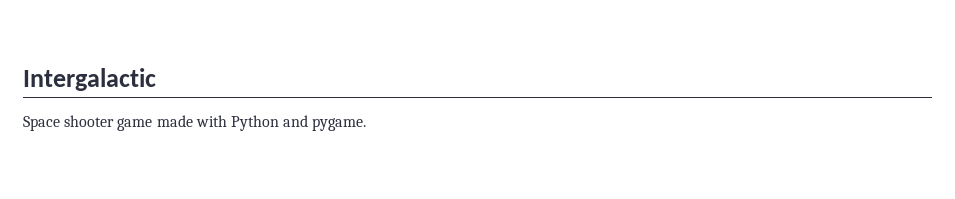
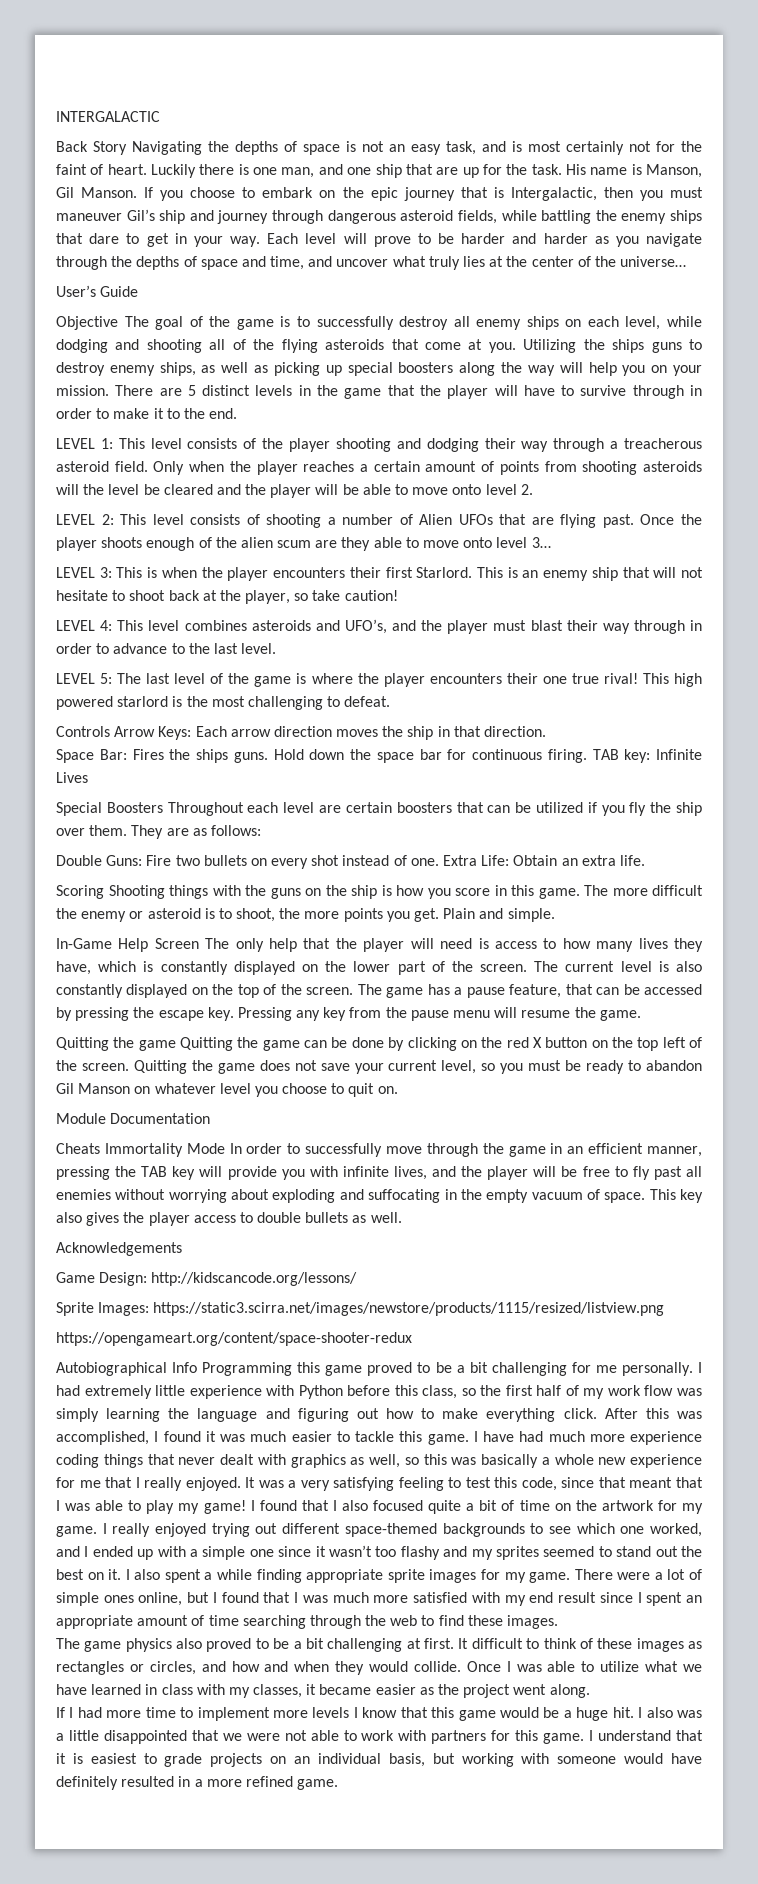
- Intergalactic
- Space shooter game made with Python and pygame.
+ INTERGALACTIC
+ Back Story Navigating the depths of space is not an easy task, and is most certainly not for the faint of heart. Luckily there is one man, and one ship that are up for the task. His name is Manson, Gil Manson. If you choose to embark on the epic journey that is Intergalactic, then you must maneuver Gil’s ship and journey through dangerous asteroid fields, while battling the enemy ships that dare to get in your way. Each level will prove to be harder and harder as you navigate through the depths of space and time, and uncover what truly lies at the center of the universe…
+ User’s Guide
+ Objective The goal of the game is to successfully destroy all enemy ships on each level, while dodging and shooting all of the flying asteroids that come at you. Utilizing the ships guns to destroy enemy ships, as well as picking up special boosters along the way will help you on your mission. There are 5 distinct levels in the game that the player will have to survive through in order to make it to the end.
+ LEVEL 1: This level consists of the player shooting and dodging their way through a treacherous asteroid field. Only when the player reaches a certain amount of points from shooting asteroids will the level be cleared and the player will be able to move onto level 2.
+ LEVEL 2: This level consists of shooting a number of Alien UFOs that are flying past. Once the player shoots enough of the alien scum are they able to move onto level 3…
+ LEVEL 3: This is when the player encounters their first Starlord. This is an enemy ship that will not hesitate to shoot back at the player, so take caution!
+ LEVEL 4: This level combines asteroids and UFO’s, and the player must blast their way through in order to advance to the last level.
+ LEVEL 5: The last level of the game is where the player encounters their one true rival! This high powered starlord is the most challenging to defeat.
+ Controls Arrow Keys: Each arrow direction moves the ship in that direction.
+ Space Bar: Fires the ships guns. Hold down the space bar for continuous firing. TAB key: Infinite Lives
+ Special Boosters Throughout each level are certain boosters that can be utilized if you fly the ship over them. They are as follows:
+ Double Guns: Fire two bullets on every shot instead of one. Extra Life: Obtain an extra life.
+ Scoring Shooting things with the guns on the ship is how you score in this game. The more difficult the enemy or asteroid is to shoot, the more points you get. Plain and simple.
+ In-Game Help Screen The only help that the player will need is access to how many lives they have, which is constantly displayed on the lower part of the screen. The current level is also constantly displayed on the top of the screen. The game has a pause feature, that can be accessed by pressing the escape key. Pressing any key from the pause menu will resume the game.
+ Quitting the game Quitting the game can be done by clicking on the red X button on the top left of the screen. Quitting the game does not save your current level, so you must be ready to abandon Gil Manson on whatever level you choose to quit on.
+ Module Documentation
+ Cheats Immortality Mode In order to successfully move through the game in an efficient manner, pressing the TAB key will provide you with infinite lives, and the player will be free to fly past all enemies without worrying about exploding and suffocating in the empty vacuum of space. This key also gives the player access to double bullets as well.
+ Acknowledgements
+ Game Design: http://kidscancode.org/lessons/
+ Sprite Images: https://static3.scirra.net/images/newstore/products/1115/resized/listview.png
+ https://opengameart.org/content/space-shooter-redux
+ Autobiographical Info Programming this game proved to be a bit challenging for me personally. I had extremely little experience with Python before this class, so the first half of my work flow was simply learning the language and figuring out how to make everything click. After this was accomplished, I found it was much easier to tackle this game. I have had much more experience coding things that never dealt with graphics as well, so this was basically a whole new experience for me that I really enjoyed. It was a very satisfying feeling to test this code, since that meant that I was able to play my game! I found that I also focused quite a bit of time on the artwork for my game. I really enjoyed trying out different space-themed backgrounds to see which one worked, and I ended up with a simple one since it wasn’t too flashy and my sprites seemed to stand out the best on it. I also spent a while finding appropriate sprite images for my game. There were a lot of simple ones online, but I found that I was much more satisfied with my end result since I spent an appropriate amount of time searching through the web to find these images.
+ The game physics also proved to be a bit challenging at first. It difficult to think of these images as rectangles or circles, and how and when they would collide. Once I was able to utilize what we have learned in class with my classes, it became easier as the project went along.
+ If I had more time to implement more levels I know that this game would be a huge hit. I also was a little disappointed that we were not able to work with partners for this game. I understand that it is easiest to grade projects on an individual basis, but working with someone would have definitely resulted in a more refined game.

